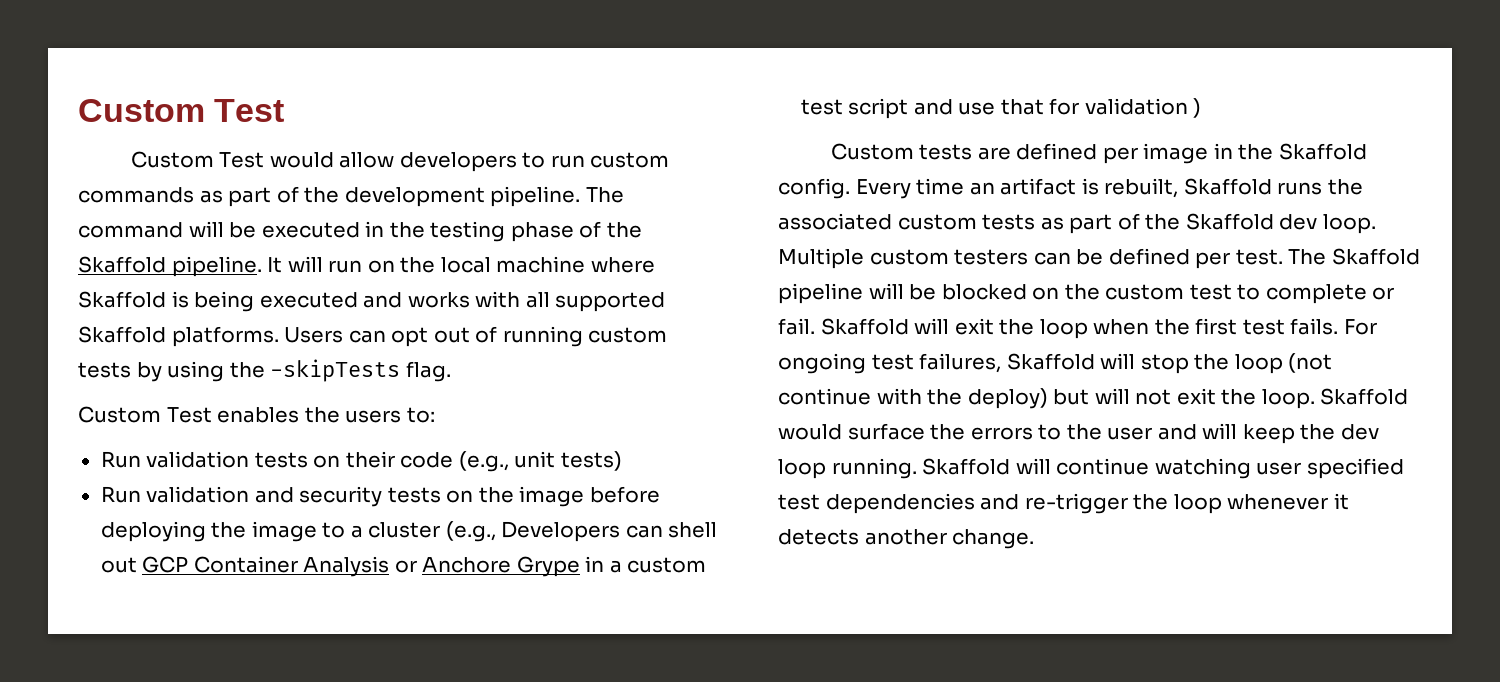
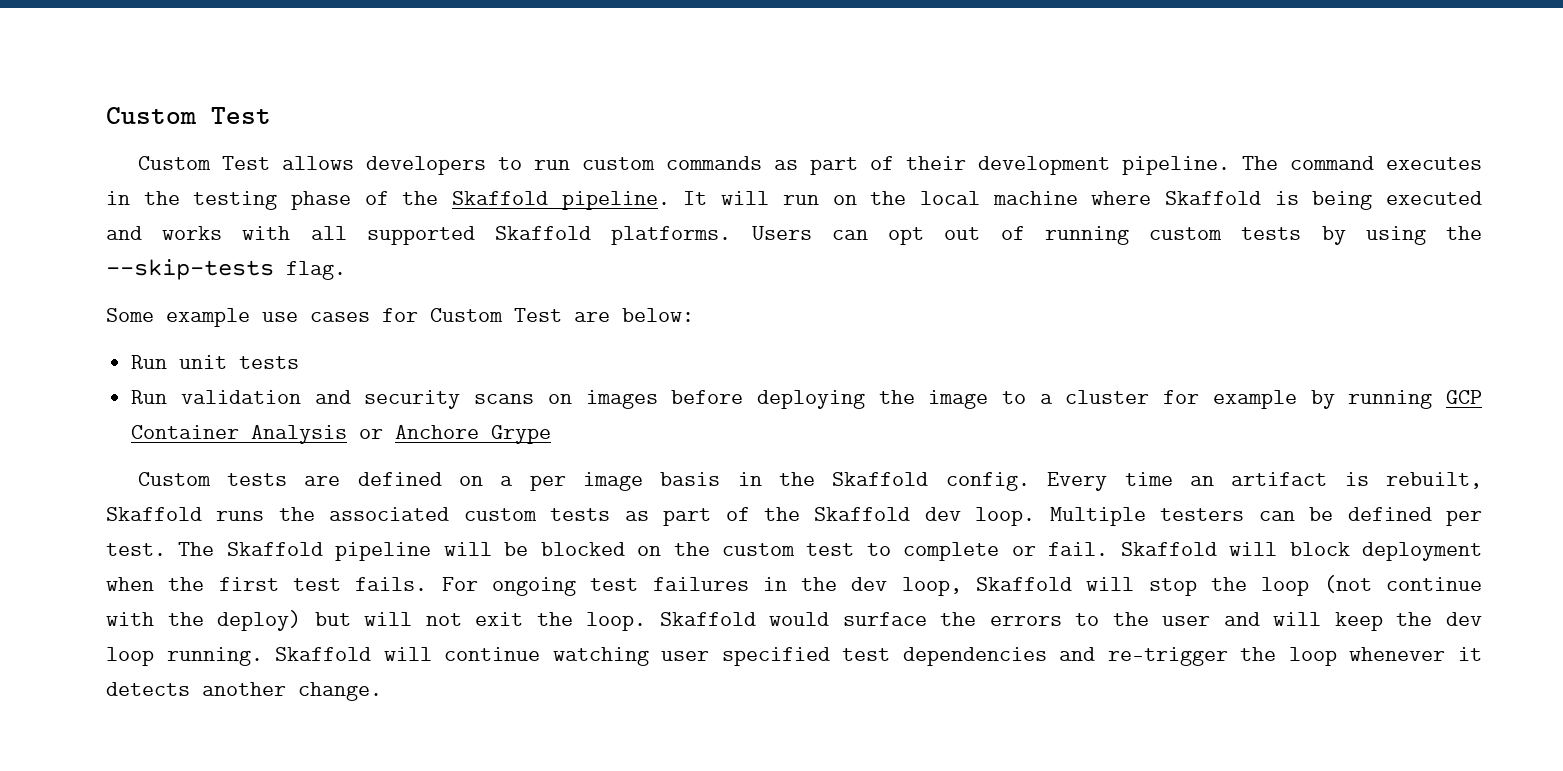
- Custom Test would allow developers to run custom commands as part of the development pipeline.
+ Custom Test allows developers to run custom commands as part of their development pipeline.
- The command will be executed in the testing phase of the Skaffold pipeline.
+ The command executes in the testing phase of the Skaffold pipeline.
- Users can opt out of running custom tests by using the -skipTests flag.
+ Users can opt out of running custom tests by using the --skip-tests flag.
- Custom Test enables the users to:
- Run validation tests on their code (e.g., unit tests)
+ Some example use cases for Custom Test are below:
+ Run unit tests
- Run validation and security tests on the image before deploying the image to a cluster (e.g., Developers can shell out GCP Container Analysis or Anchore Grype in a custom test script and use that for validation )
+ Run validation and security scans on images before deploying the image to a cluster for example by running GCP Container Analysis or Anchore Grype
- Custom tests are defined per image in the Skaffold config.
+ Custom tests are defined on a per image basis in the Skaffold config.
- Multiple custom testers can be defined per test.
+ Multiple testers can be defined per test.
- Skaffold will exit the loop when the first test fails.
+ Skaffold will block deployment when the first test fails.
- For ongoing test failures, Skaffold will stop the loop (not continue with the deploy) but will not exit the loop.
+ For ongoing test failures in the dev loop, Skaffold will stop the loop (not continue with the deploy) but will not exit the loop.

